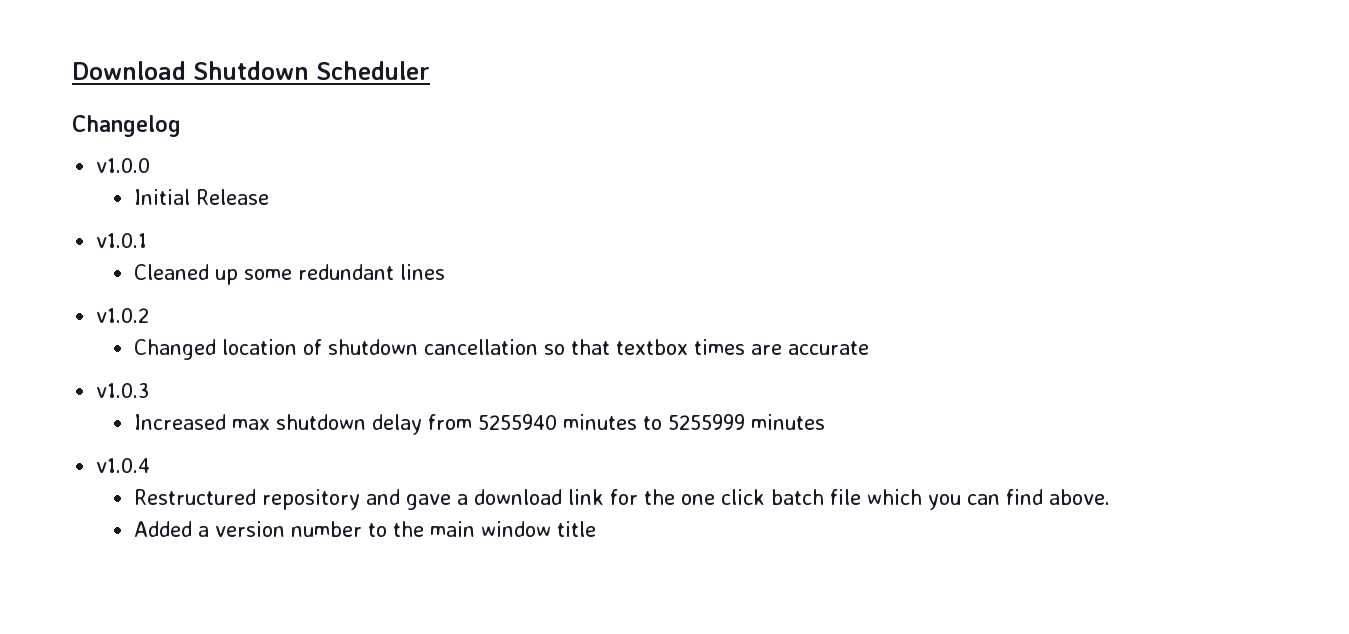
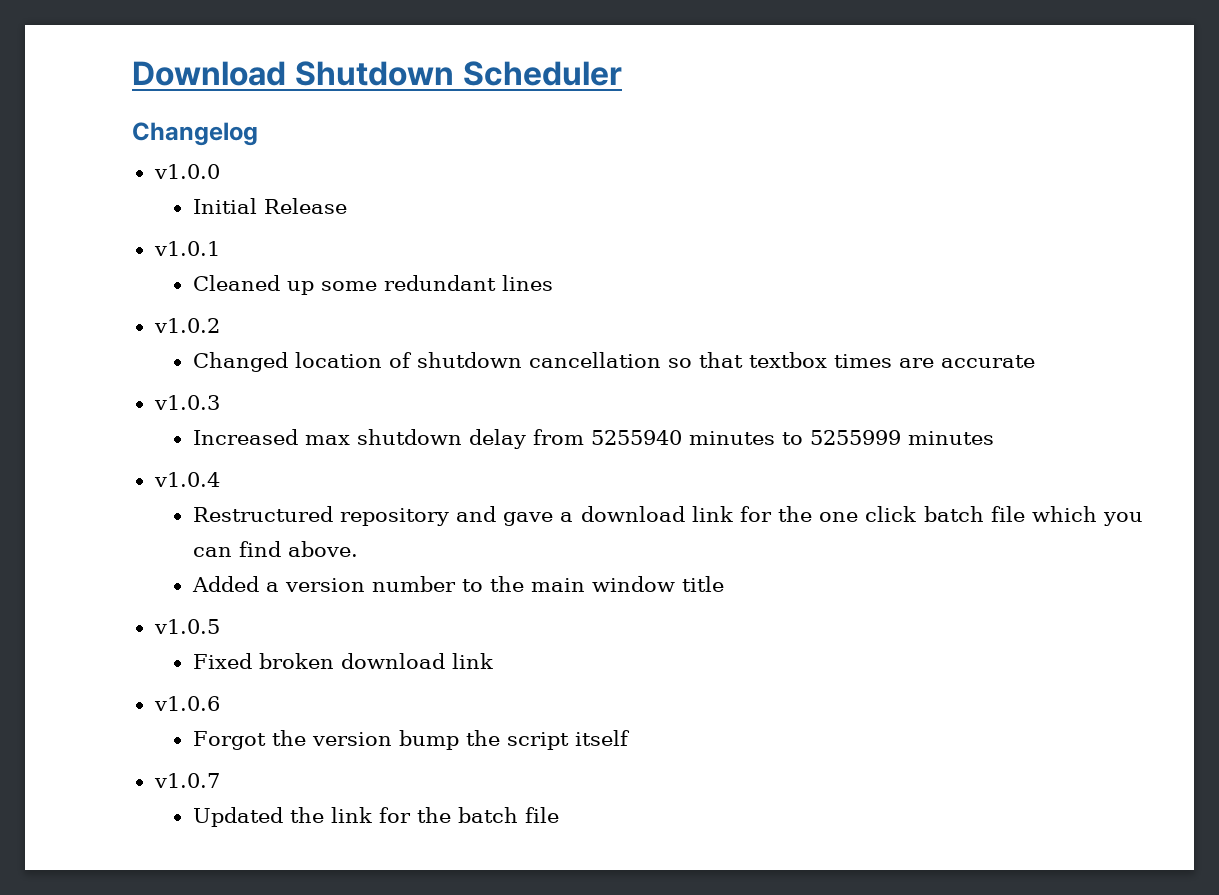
+ v1.0.5
+ Fixed broken download link
+ v1.0.6
+ Forgot the version bump the script itself
+ v1.0.7
+ Updated the link for the batch file

